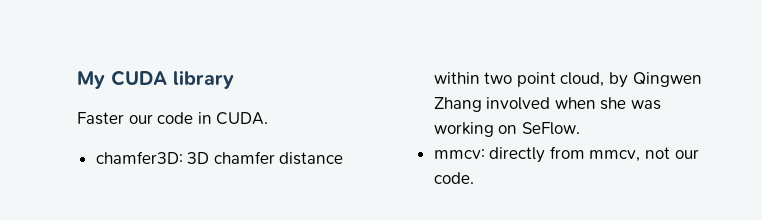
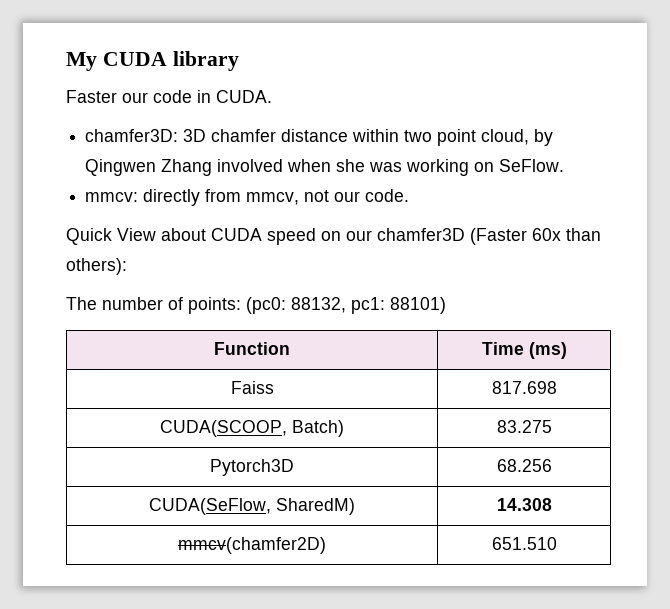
+ Quick View about CUDA speed on our chamfer3D (Faster 60x than others):
+ The number of points: (pc0: 88132, pc1: 88101)
+ Function | Time (ms)
+ Faiss | 817.698
+ CUDA(SCOOP, Batch) | 83.275
+ Pytorch3D | 68.256
+ CUDA(SeFlow, SharedM) | 14.308
+ mmcv(chamfer2D) | 651.510

